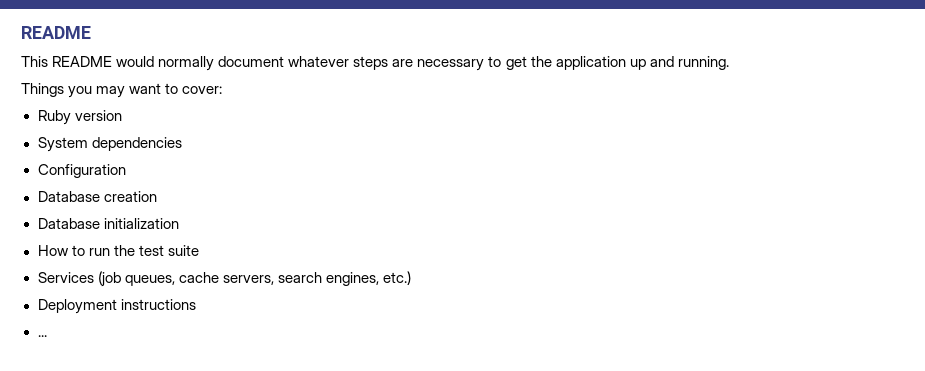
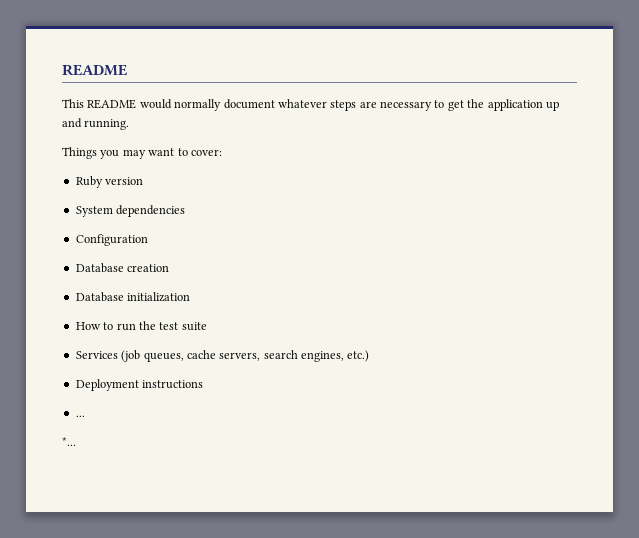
+ *...

